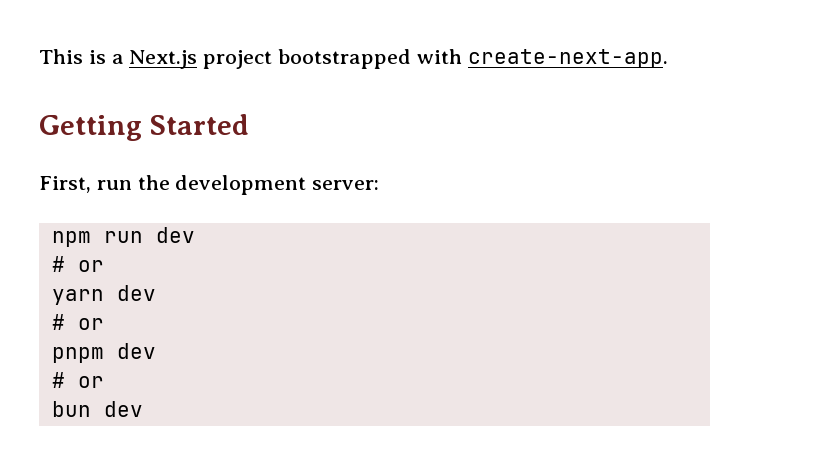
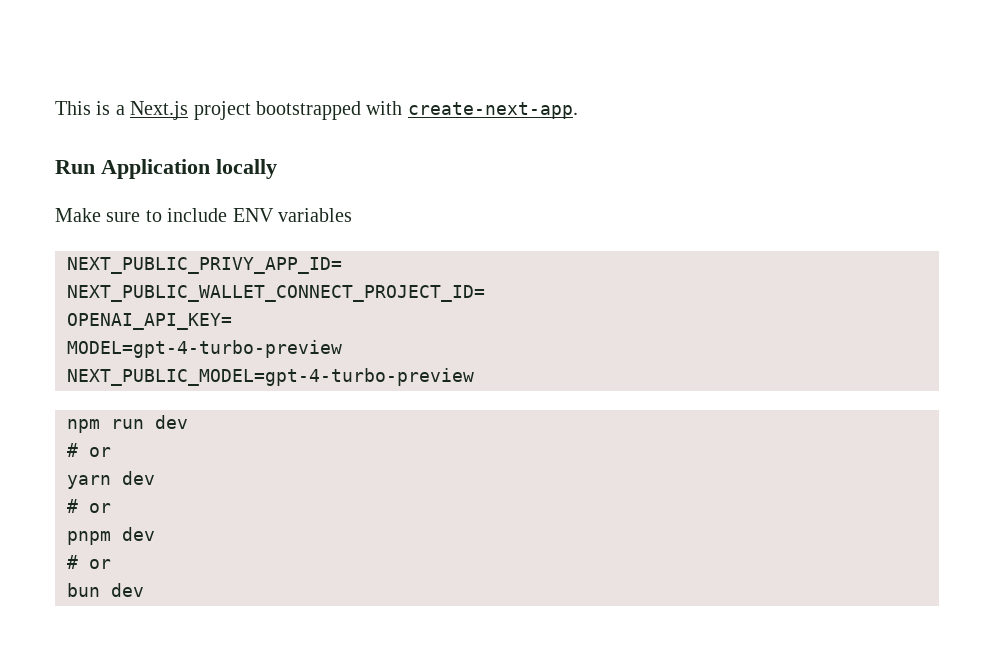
- Getting Started
- First, run the development server:
+ Run Application locally
+ Make sure to include ENV variables
+ NEXT_PUBLIC_PRIVY_APP_ID=
+ NEXT_PUBLIC_WALLET_CONNECT_PROJECT_ID=
+ OPENAI_API_KEY=
+ MODEL=gpt-4-turbo-preview
+ NEXT_PUBLIC_MODEL=gpt-4-turbo-preview

